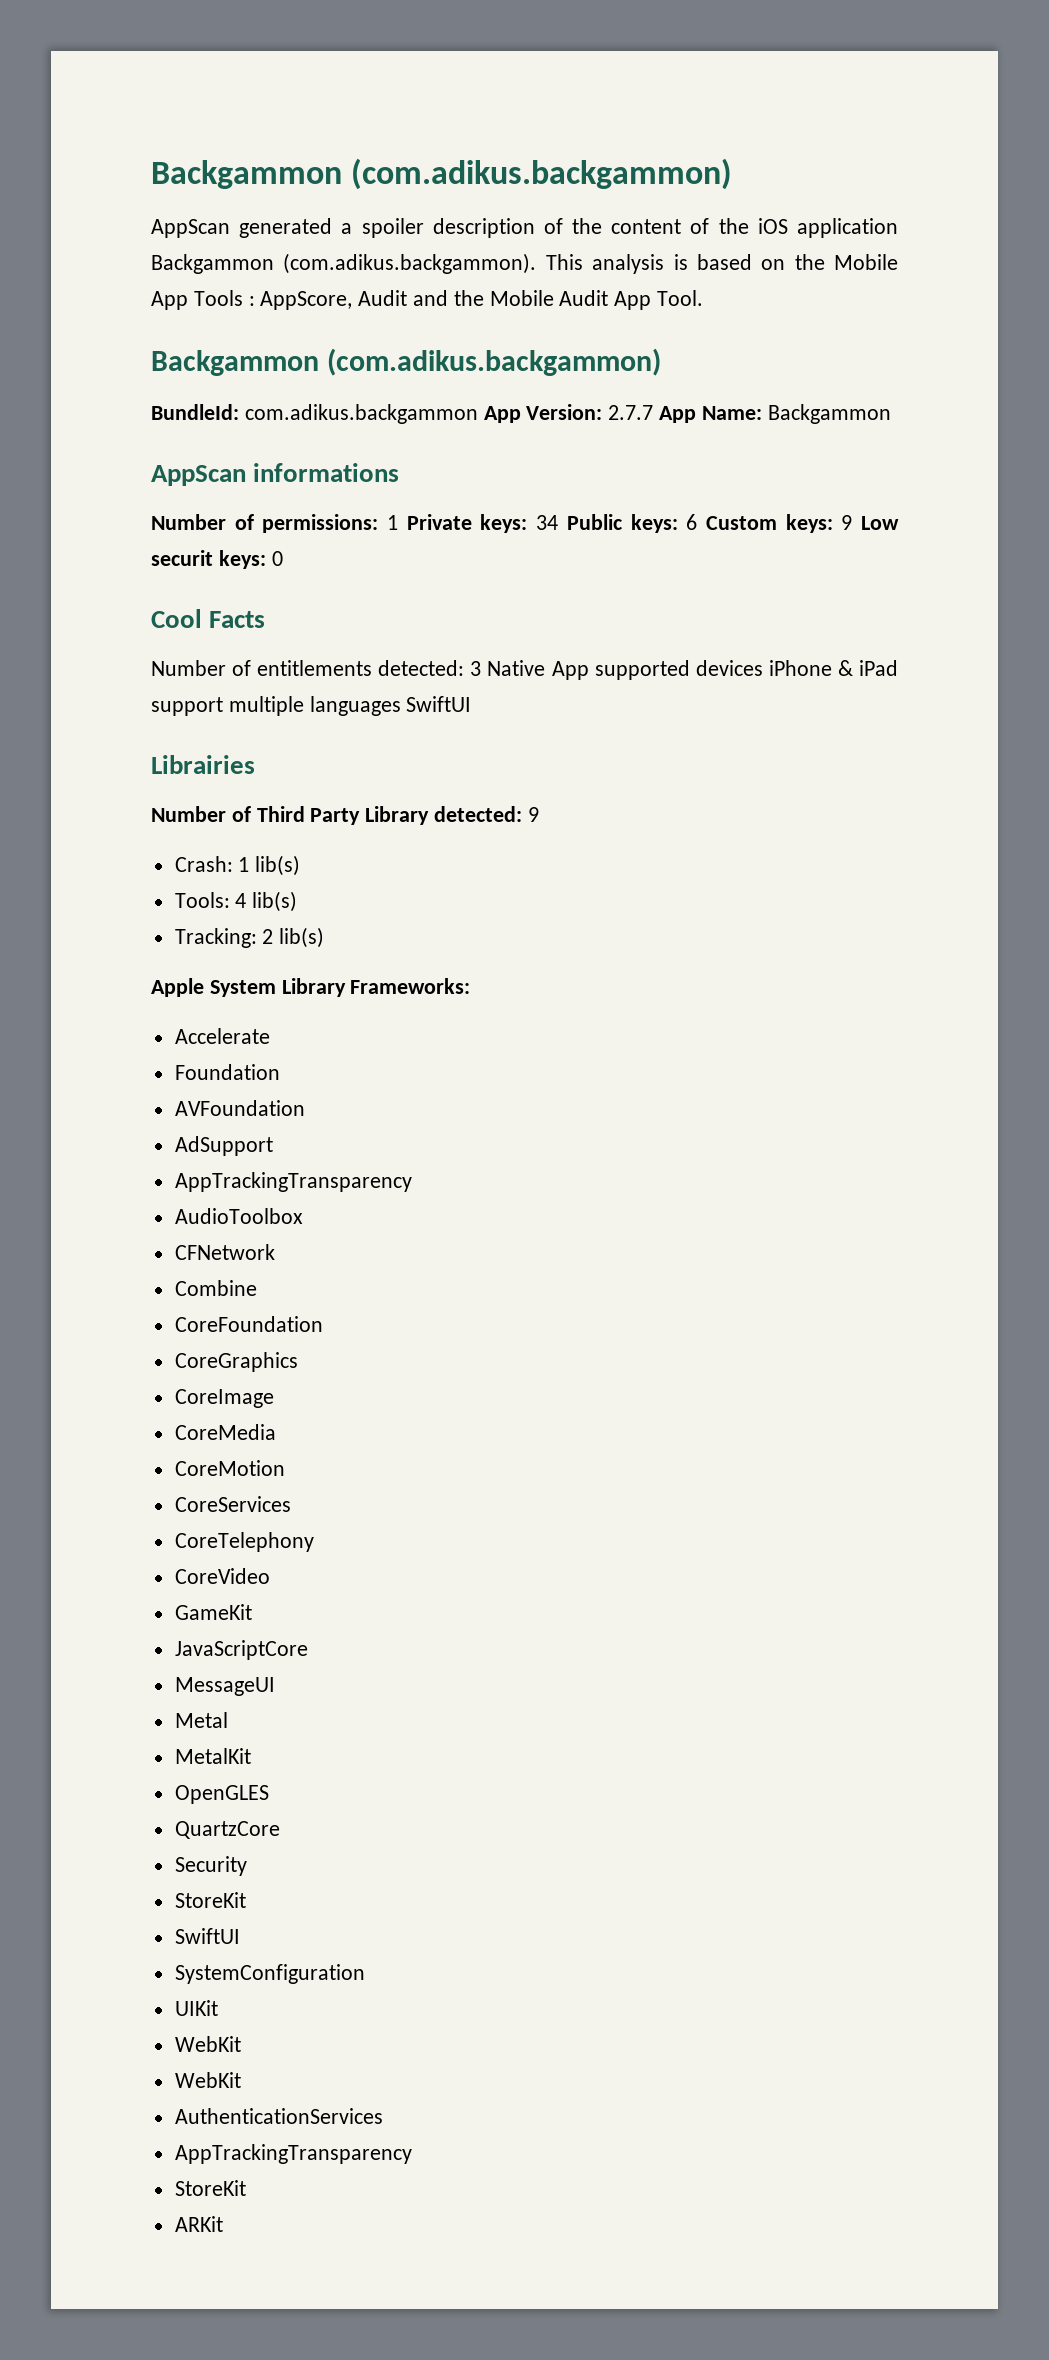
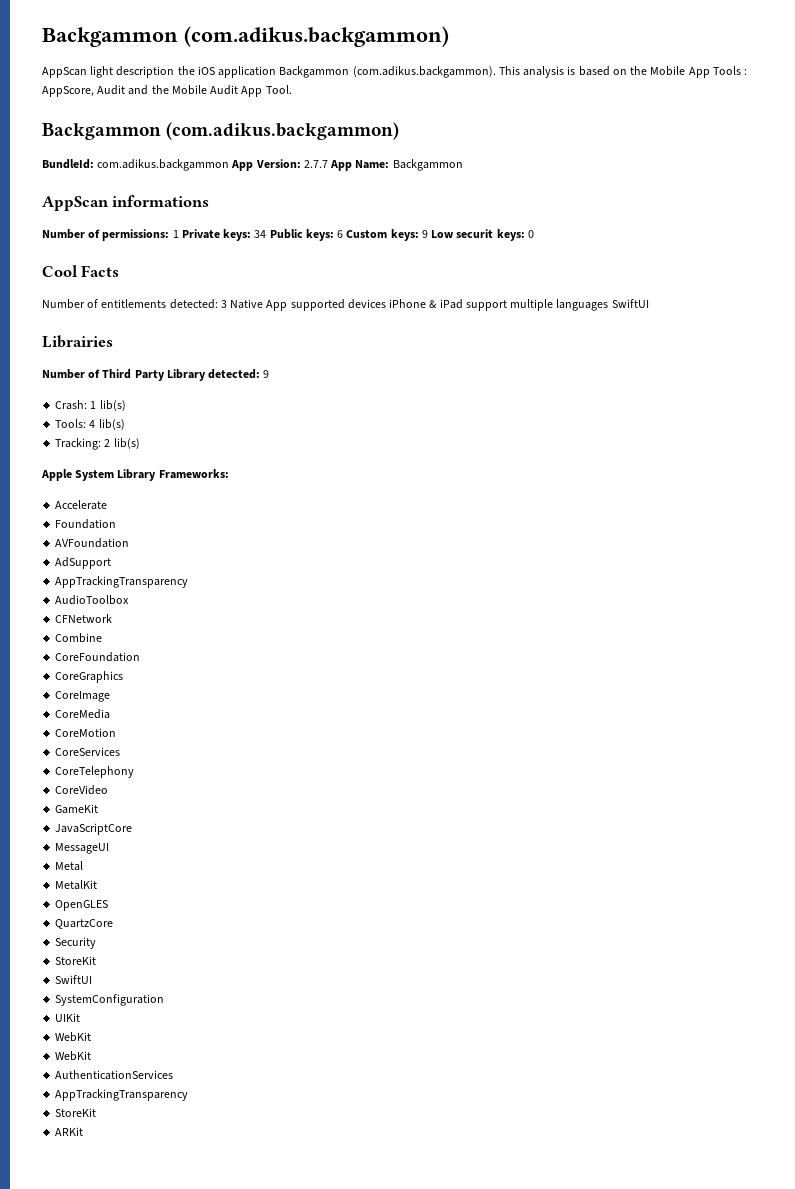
- AppScan generated a spoiler description of the content of the iOS application Backgammon (com.adikus.backgammon). This analysis is based on the Mobile App Tools : AppScore, Audit and the Mobile Audit App Tool.
+ AppScan light description the iOS application Backgammon (com.adikus.backgammon). This analysis is based on the Mobile App Tools : AppScore, Audit and the Mobile Audit App Tool.

